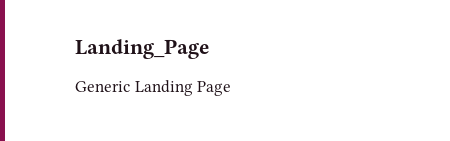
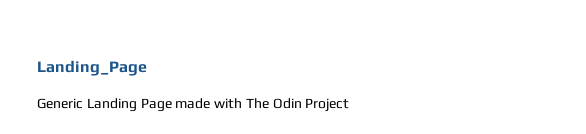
- Generic Landing Page
+ Generic Landing Page made with The Odin Project

